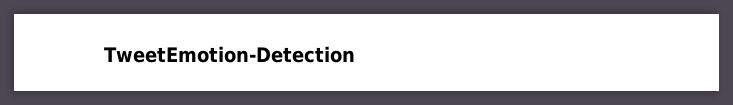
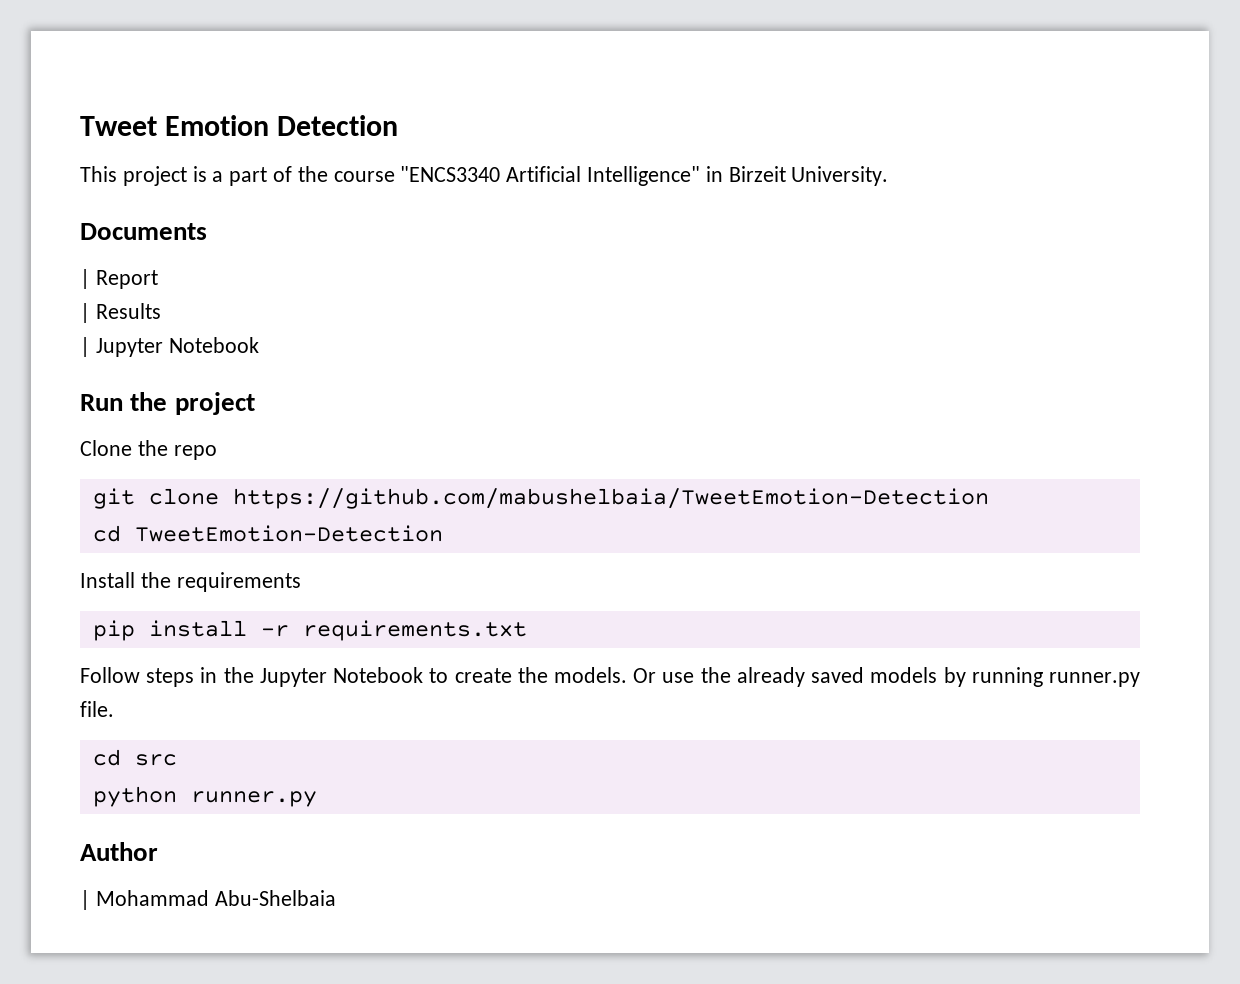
- TweetEmotion-Detection
+ Tweet Emotion Detection
+ This project is a part of the course "ENCS3340 Artificial Intelligence" in Birzeit University.
+ Documents
+ | Report
+ | Results
+ | Jupyter Notebook
+ Run the project
+ Clone the repo
+ git clone https://github.com/mabushelbaia/TweetEmotion-Detection
+ cd TweetEmotion-Detection
+ Install the requirements
+ pip install -r requirements.txt
+ Follow steps in the Jupyter Notebook to create the models. Or use the already saved models by running runner.py file.
+ cd src
+ python runner.py
+ Author
+ | Mohammad Abu-Shelbaia

